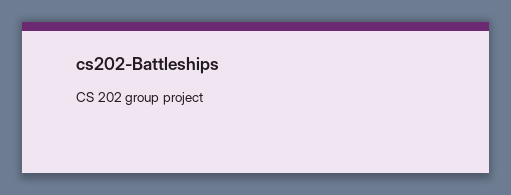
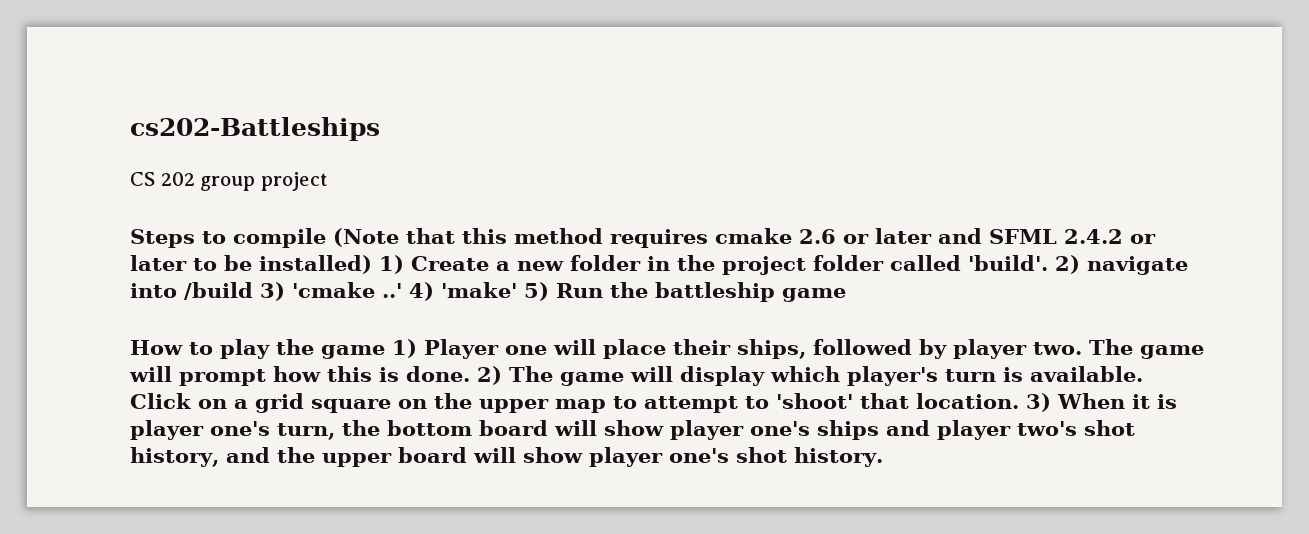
+ Steps to compile (Note that this method requires cmake 2.6 or later and SFML 2.4.2 or later to be installed) 1) Create a new folder in the project folder called 'build'. 2) navigate into /build 3) 'cmake ..' 4) 'make' 5) Run the battleship game
+ How to play the game 1) Player one will place their ships, followed by player two. The game will prompt how this is done. 2) The game will display which player's turn is available. Click on a grid square on the upper map to attempt to 'shoot' that location. 3) When it is player one's turn, the bottom board will show player one's ships and player two's shot history, and the upper board will show player one's shot history.

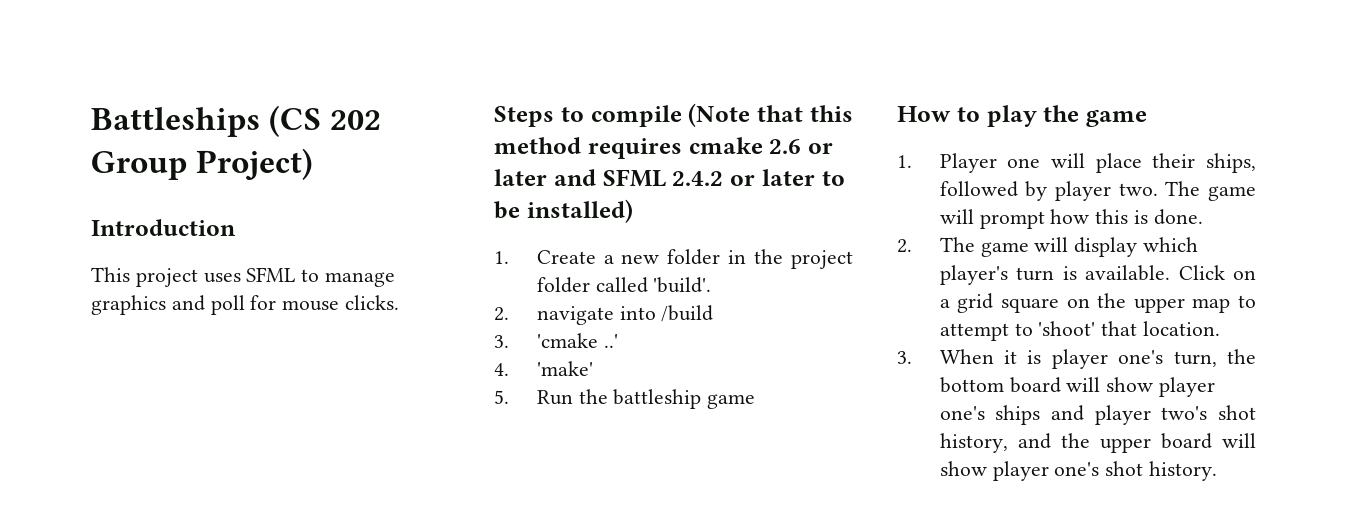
- cs202-Battleships
- CS 202 group project
+ Battleships (CS 202 Group Project)
+ Introduction
+ This project uses SFML to manage graphics and poll for mouse clicks.
- Steps to compile (Note that this method requires cmake 2.6 or later and SFML 2.4.2 or later to be installed) 1) Create a new folder in the project folder called 'build'. 2) navigate into /build 3) 'cmake ..' 4) 'make' 5) Run the battleship game
+ Steps to compile (Note that this method requires cmake 2.6 or later and SFML 2.4.2 or later to be installed)
+ 1. Create a new folder in the project folder called 'build'.
+ 2. navigate into /build
+ 3. 'cmake ..'
+ 4. 'make'
+ 5. Run the battleship game
- How to play the game 1) Player one will place their ships, followed by player two.
+ How to play the game
+ 1. Player one will place their ships, followed by player two.
- The game will prompt how this is done. 2) The game will display which player's turn is available.
+ The game will prompt how this is done.
+ 2. The game will display which player's turn is available.
- Click on a grid square on the upper map to attempt to 'shoot' that location. 3) When it is player one's turn, the bottom board will show player one's ships and player two's shot history, and the upper board will show player one's shot history.
+ Click on a grid square on the upper map to attempt to 'shoot' that location.
+ 3. When it is player one's turn, the bottom board will show player one's ships and player two's shot history, and the upper board will show player one's shot history.

